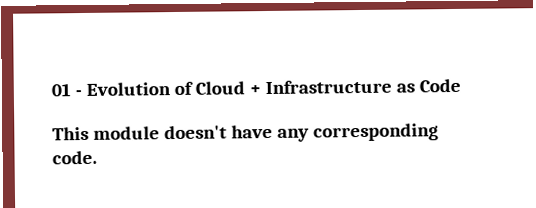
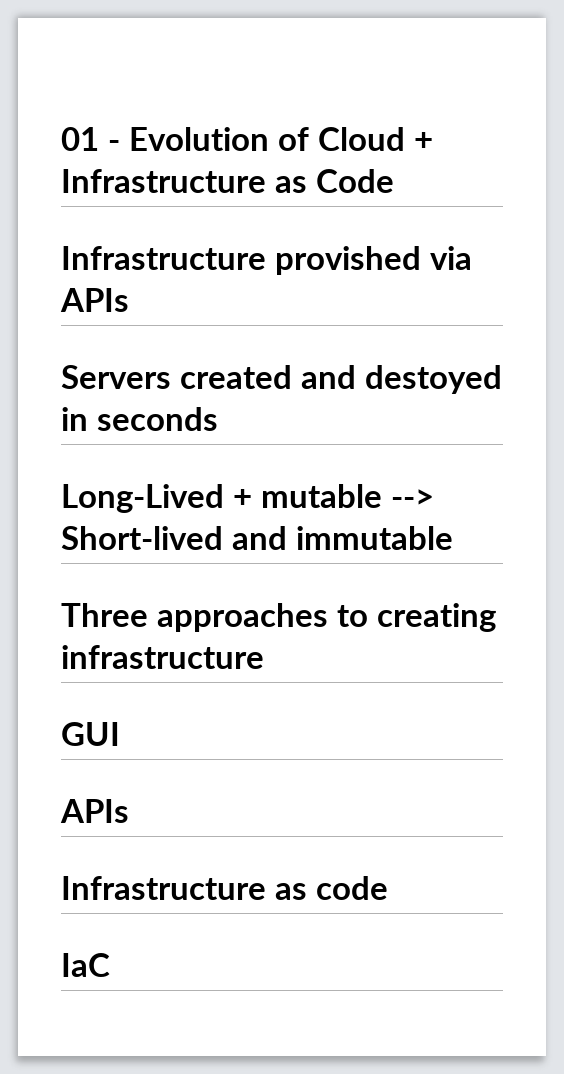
- This module doesn't have any corresponding code.
+ Infrastructure provished via APIs
+ Servers created and destoyed in seconds
+ Long-Lived + mutable --> Short-lived and immutable
+ Three approaches to creating infrastructure
+ GUI
+ APIs
+ Infrastructure as code
+ IaC

